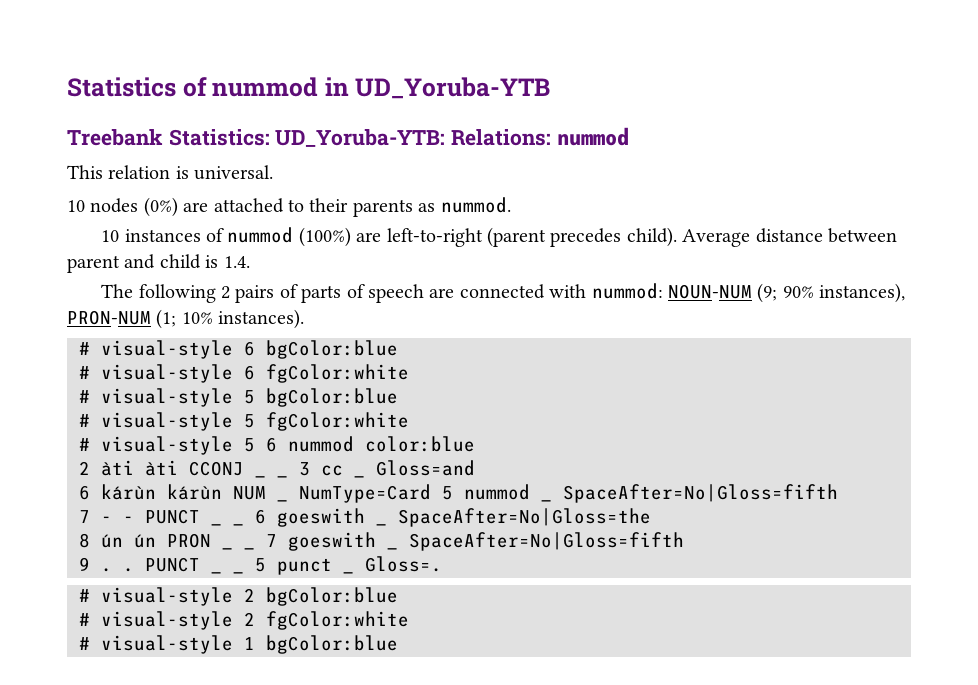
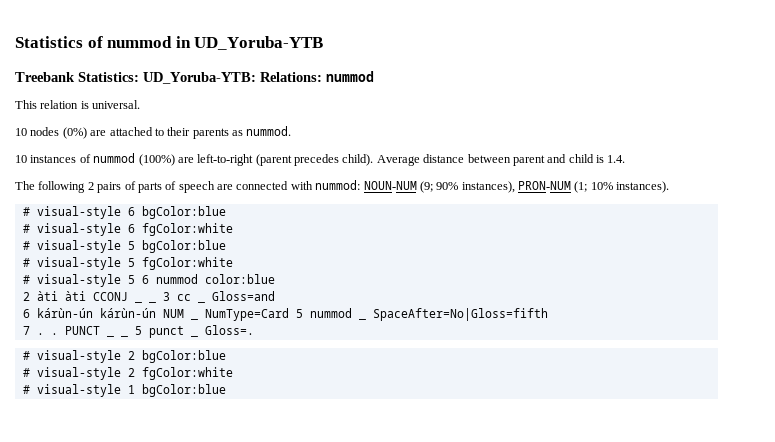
- 6 kárùn kárùn NUM _ NumType=Card 5 nummod _ SpaceAfter=No|Gloss=fifth
+ 6 kárùn-ún kárùn-ún NUM _ NumType=Card 5 nummod _ SpaceAfter=No|Gloss=fifth
- 7 - - PUNCT _ _ 6 goeswith _ SpaceAfter=No|Gloss=the
- 8 ún ún PRON _ _ 7 goeswith _ SpaceAfter=No|Gloss=fifth
- 9 . .
+ 7 . .

